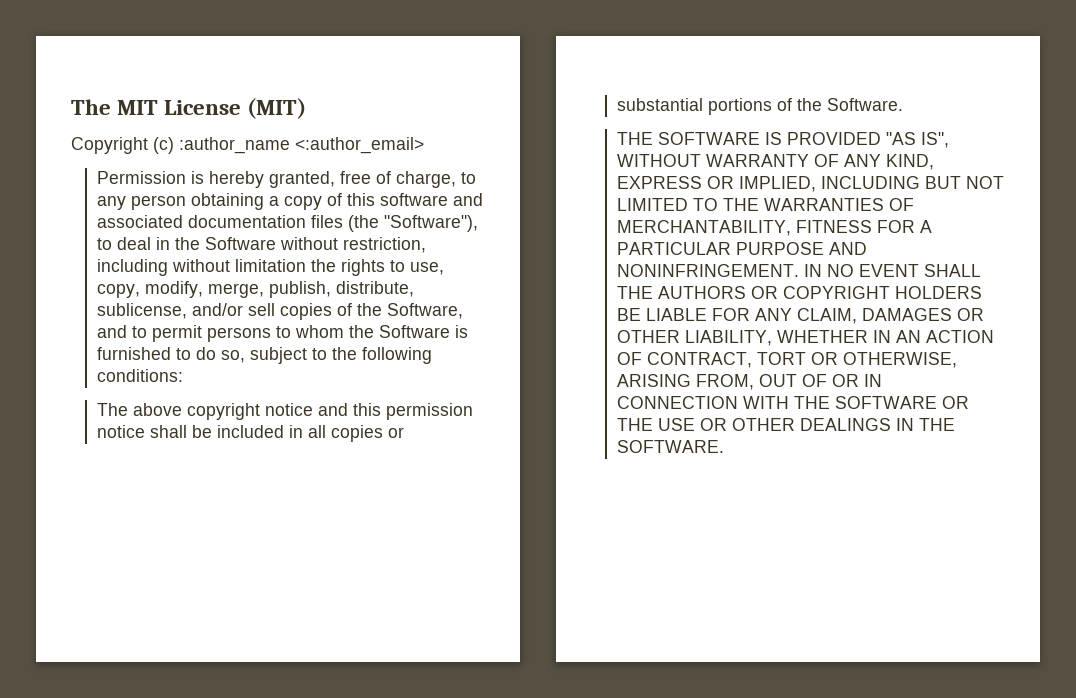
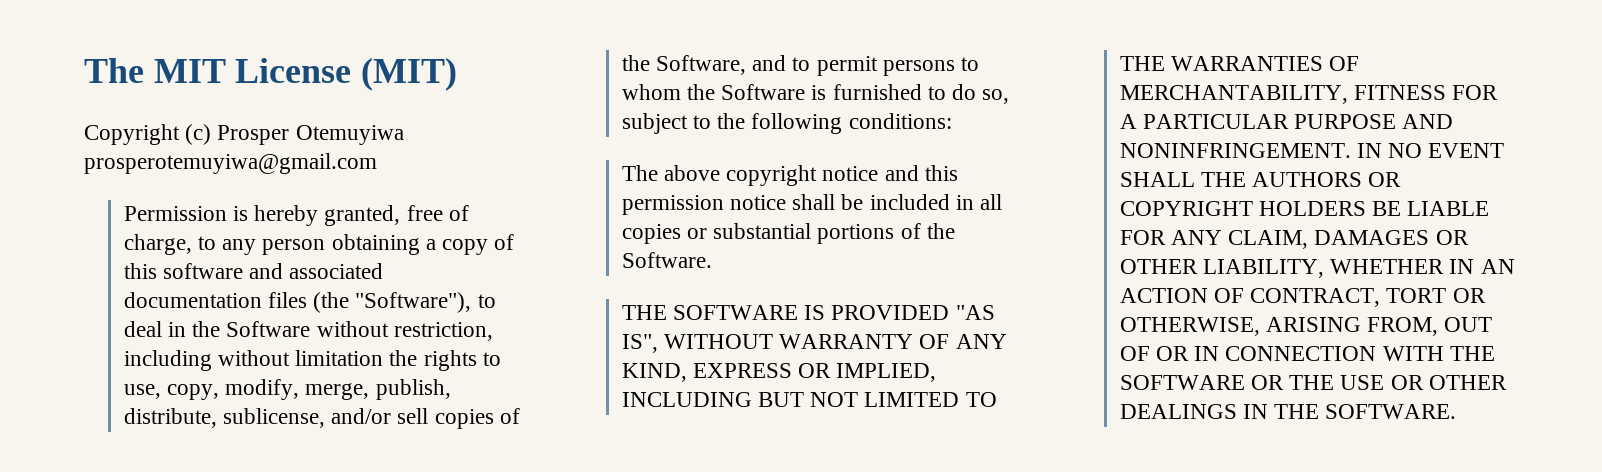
- Copyright (c) :author_name <:author_email>
+ Copyright (c) Prosper Otemuyiwa prosperotemuyiwa@gmail.com

